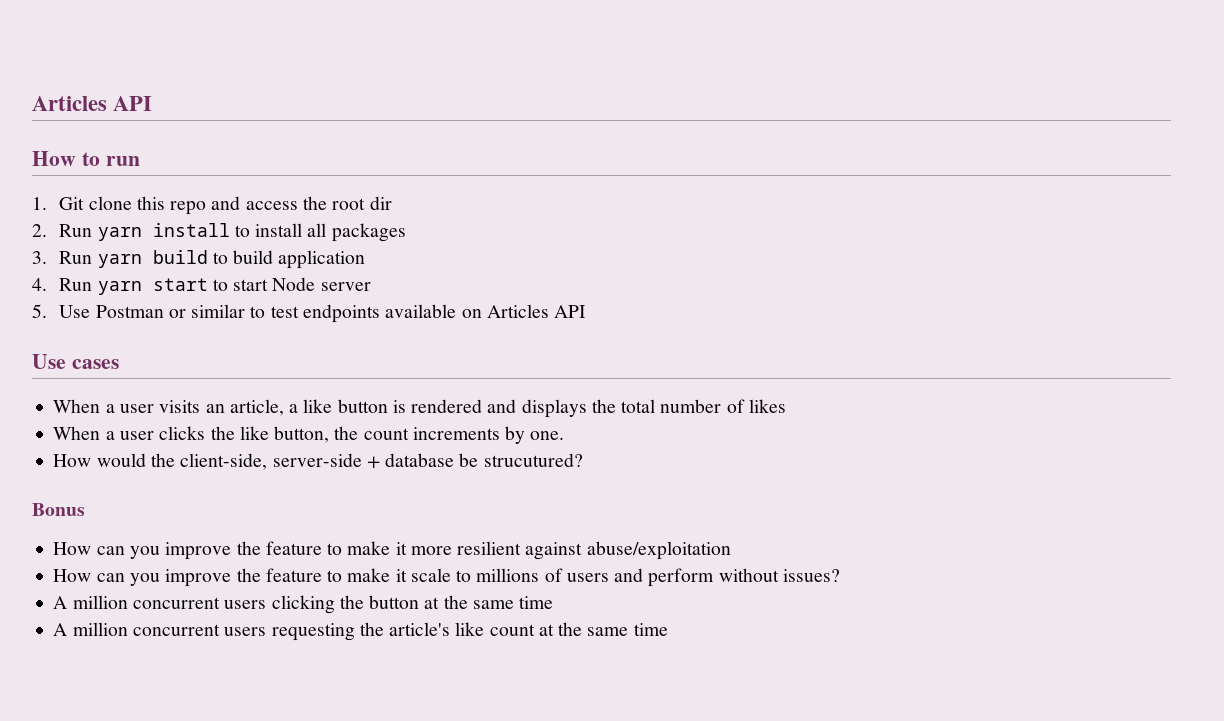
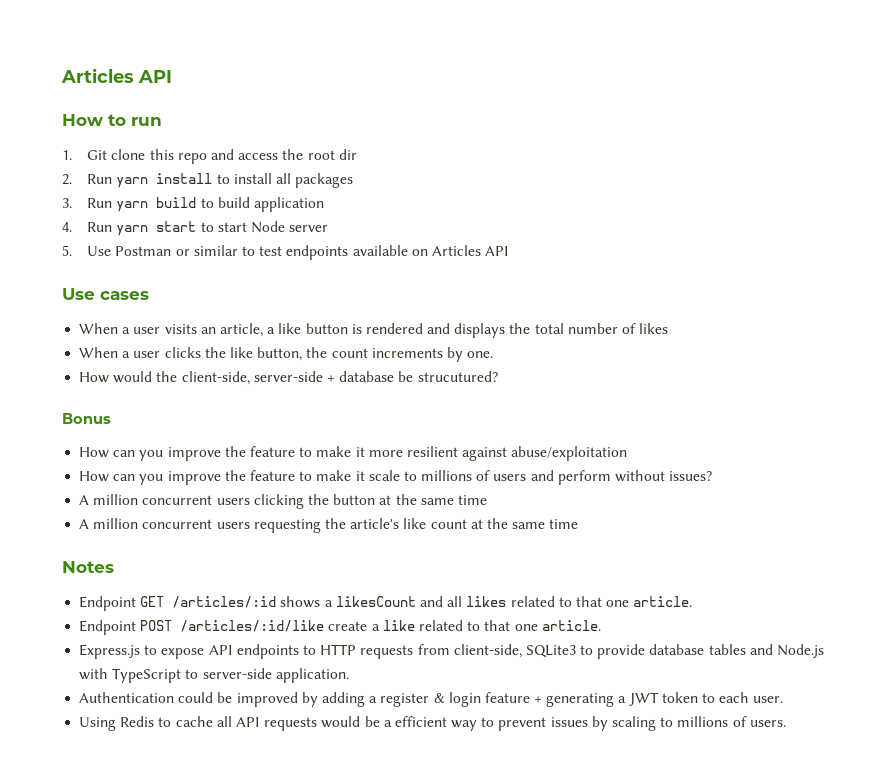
+ Notes
+ Endpoint GET /articles/:id shows a likesCount and all likes related to that one article.
+ Endpoint POST /articles/:id/like create a like related to that one article.
+ Express.js to expose API endpoints to HTTP requests from client-side, SQLite3 to provide database tables and Node.js with TypeScript to server-side application.
+ Authentication could be improved by adding a register & login feature + generating a JWT token to each user.
+ Using Redis to cache all API requests would be a efficient way to prevent issues by scaling to millions of users.

